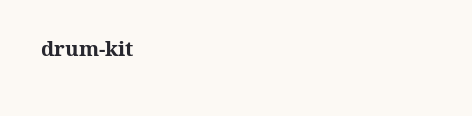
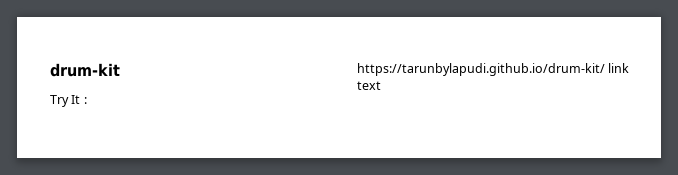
+ Try It : https://tarunbylapudi.github.io/drum-kit/ link text

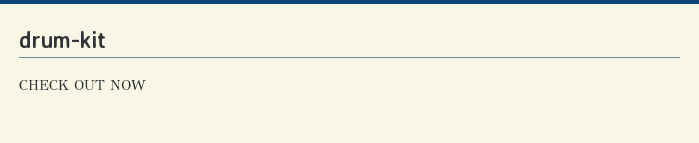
- Try It : https://tarunbylapudi.github.io/drum-kit/ link text
+ CHECK OUT NOW

